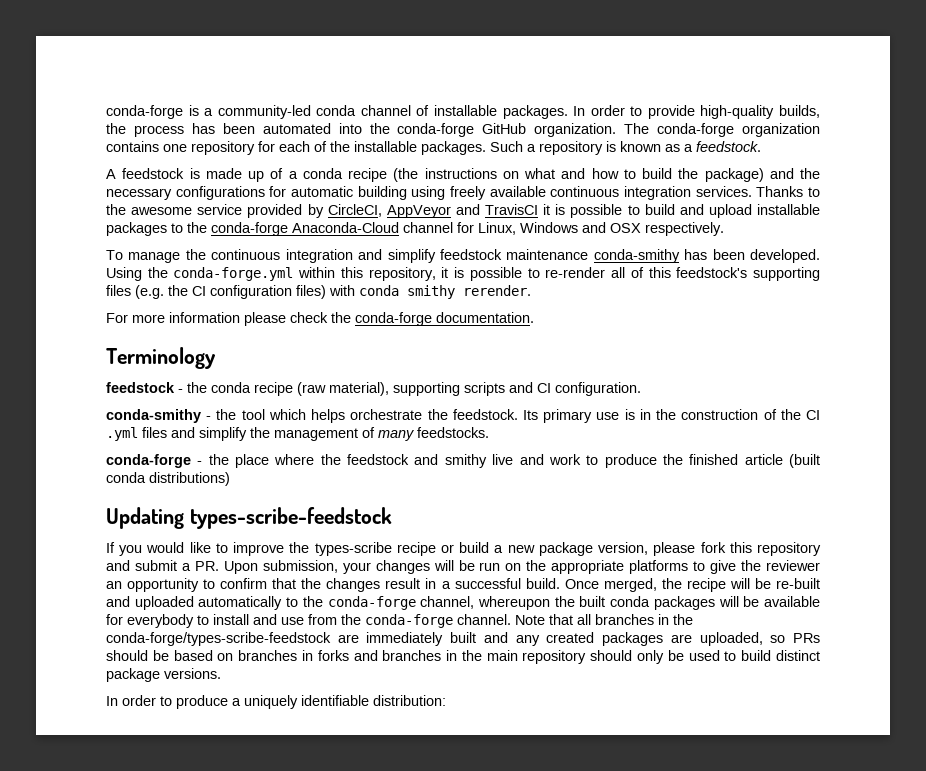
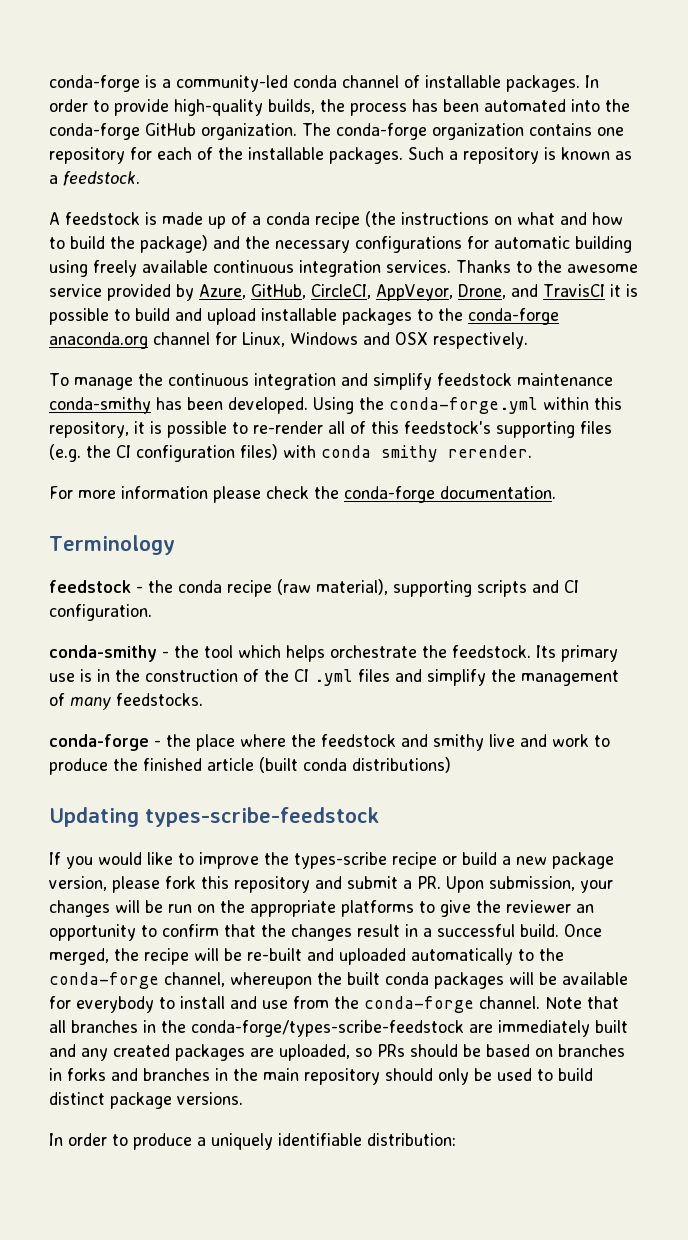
- Thanks to the awesome service provided by CircleCI, AppVeyor and TravisCI it is possible to build and upload installable packages to the conda-forge Anaconda-Cloud channel for Linux, Windows and OSX respectively.
+ Thanks to the awesome service provided by Azure, GitHub, CircleCI, AppVeyor, Drone, and TravisCI it is possible to build and upload installable packages to the conda-forge anaconda.org channel for Linux, Windows and OSX respectively.

